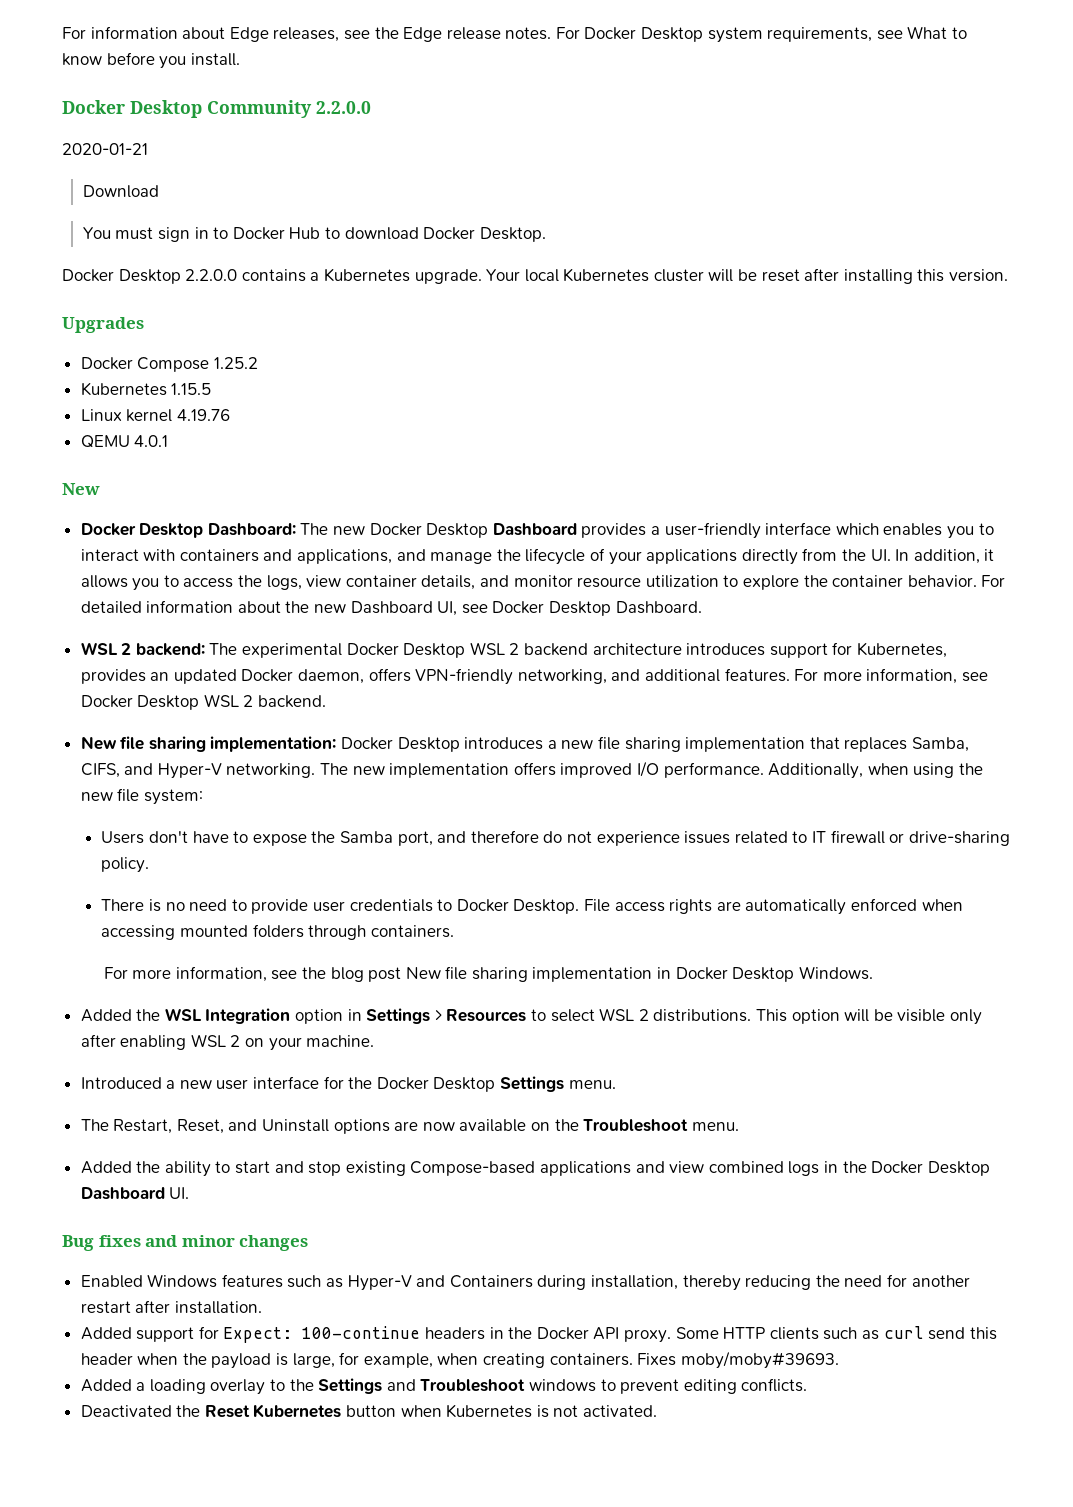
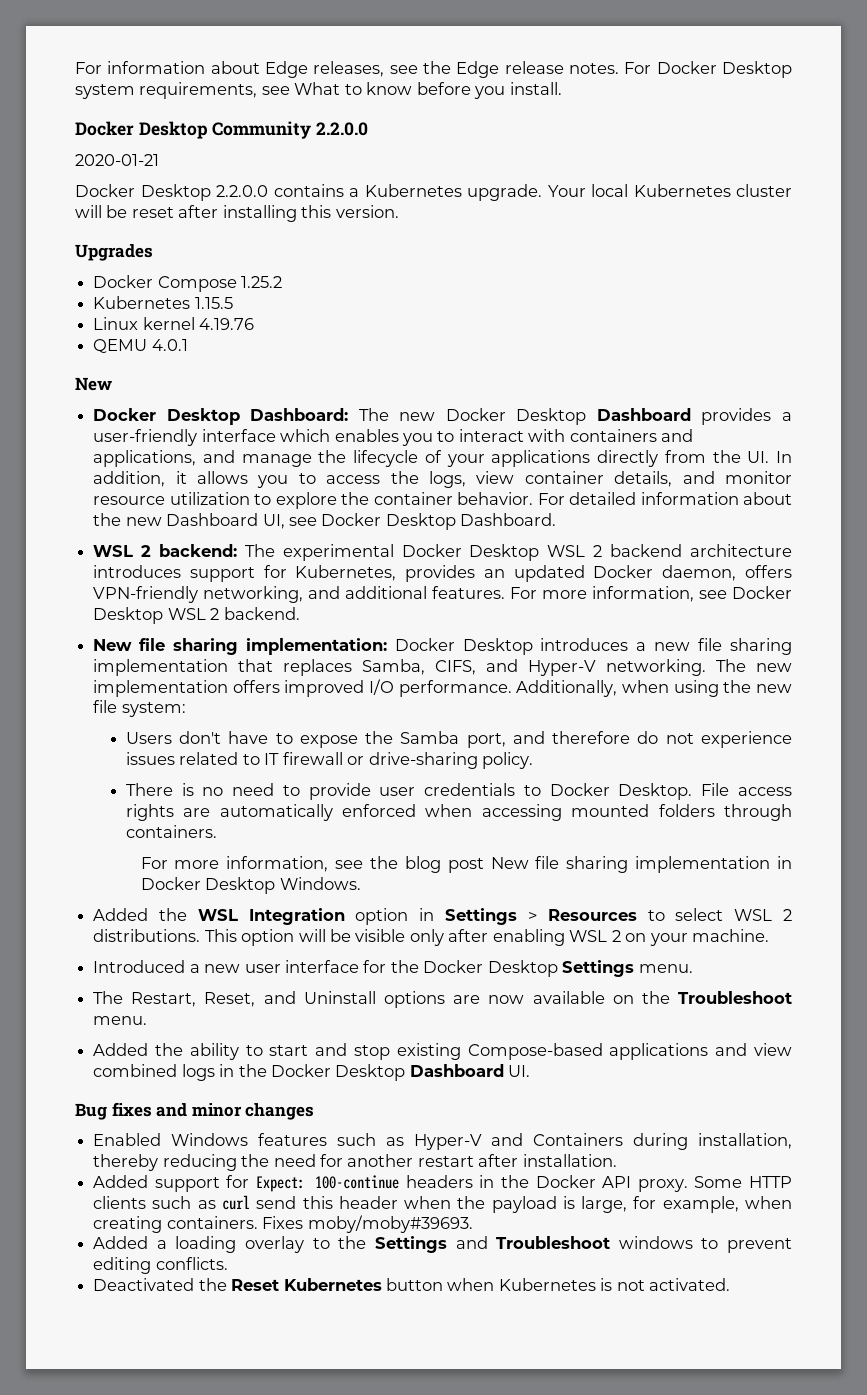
- Download
- You must sign in to Docker Hub to download Docker Desktop.

